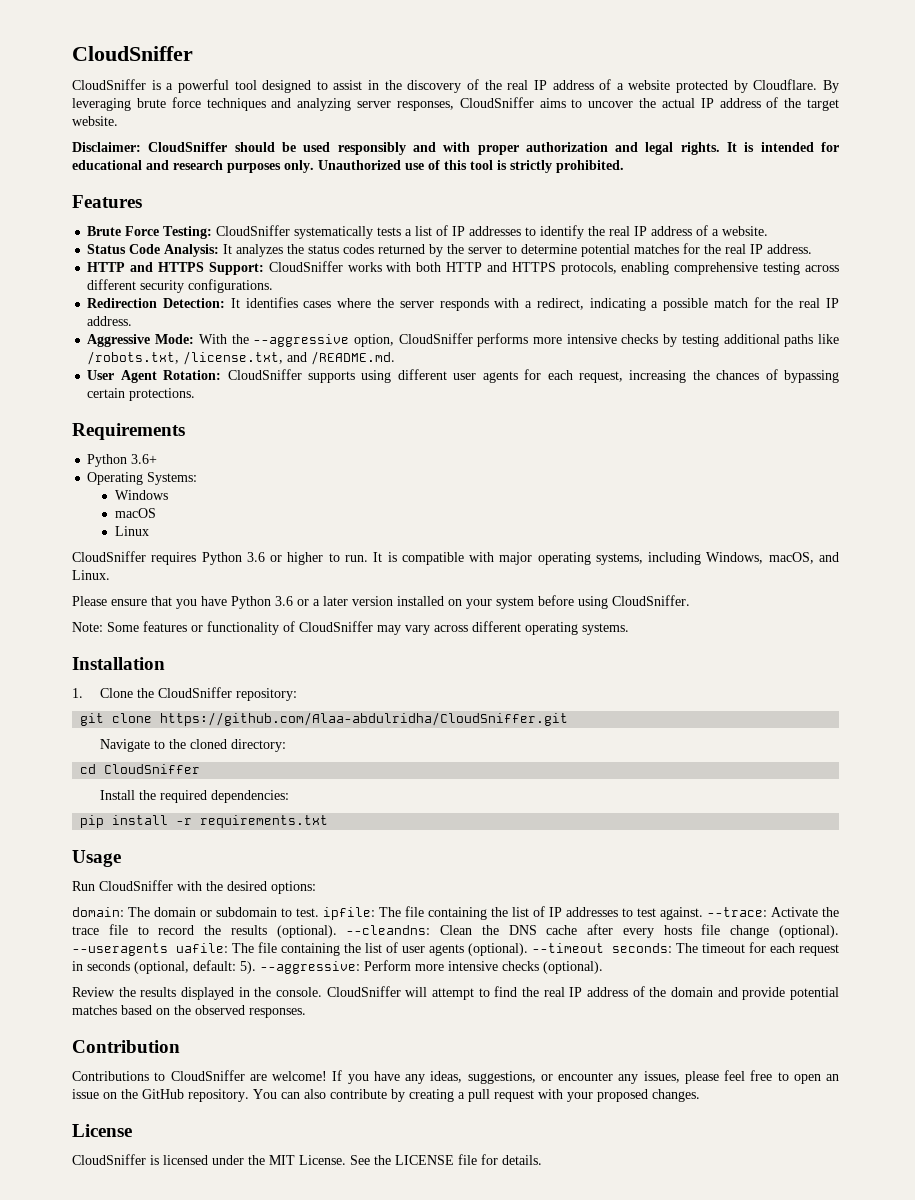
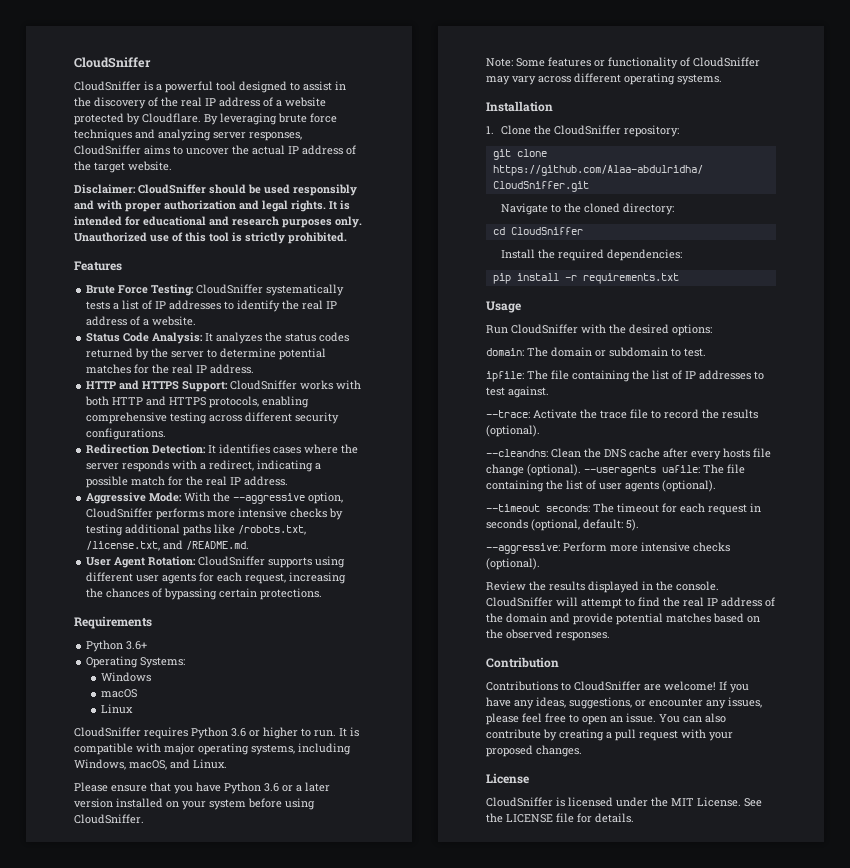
- domain: The domain or subdomain to test. ipfile: The file containing the list of IP addresses to test against. --trace: Activate the trace file to record the results (optional). --cleandns: Clean the DNS cache after every hosts file change (optional).
+ domain: The domain or subdomain to test.
+ ipfile: The file containing the list of IP addresses to test against.
+ --trace: Activate the trace file to record the results (optional).
+ --cleandns: Clean the DNS cache after every hosts file change (optional).
- --useragents uafile: The file containing the list of user agents (optional). --timeout seconds: The timeout for each request in seconds (optional, default: 5). --aggressive: Perform more intensive checks (optional).
+ --useragents uafile: The file containing the list of user agents (optional).
+ --timeout seconds: The timeout for each request in seconds (optional, default: 5).
+ --aggressive: Perform more intensive checks (optional).
- If you have any ideas, suggestions, or encounter any issues, please feel free to open an issue on the GitHub repository.
+ If you have any ideas, suggestions, or encounter any issues, please feel free to open an issue.

